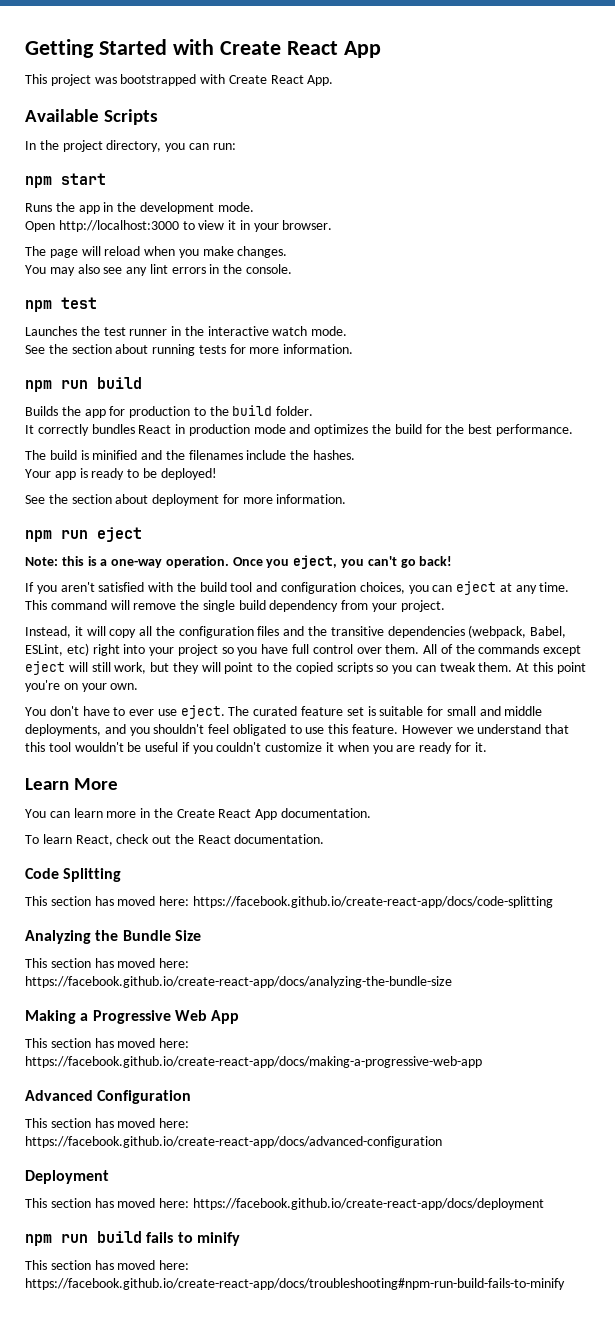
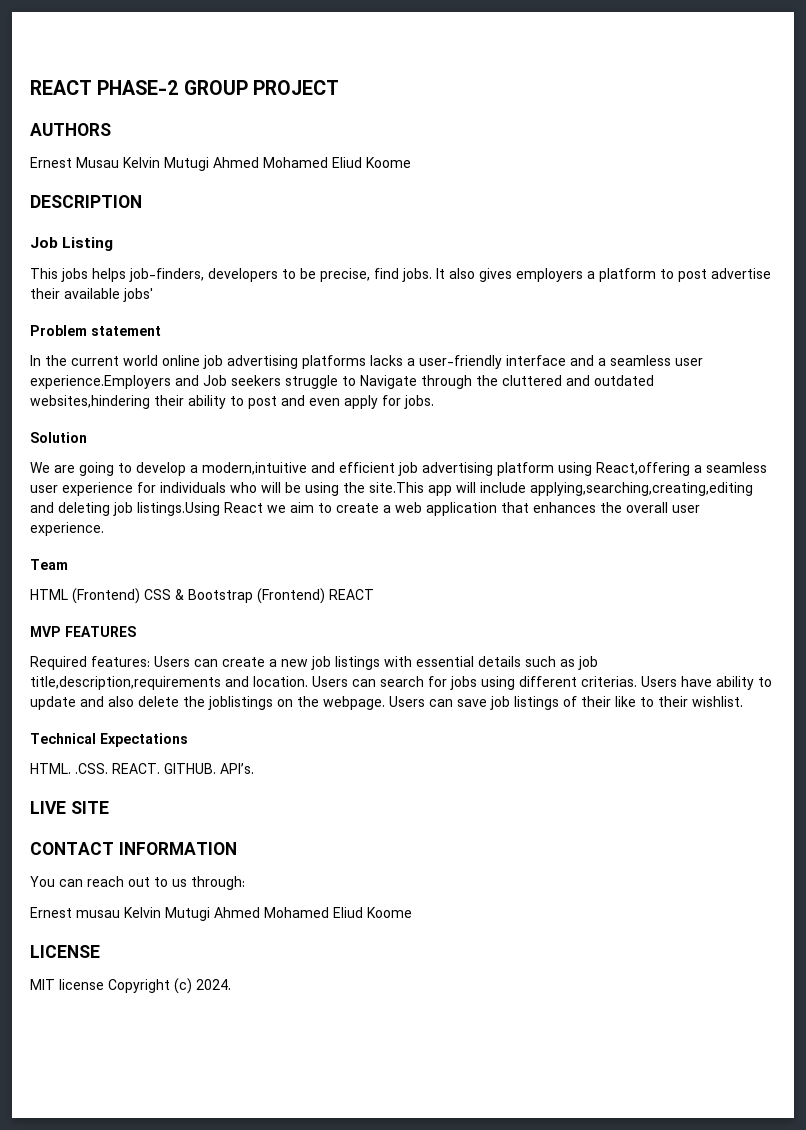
- Getting Started with Create React App
- This project was bootstrapped with Create React App.
- Available Scripts
- In the project directory, you can run:
- npm start
- Runs the app in the development mode.
- Open http://localhost:3000 to view it in your browser.
- The page will reload when you make changes.
- You may also see any lint errors in the console.
- npm test
- Launches the test runner in the interactive watch mode.
- See the section about running tests for more information.
- npm run build
- Builds the app for production to the build folder.
- It correctly bundles React in production mode and optimizes the build for the best performance.
- The build is minified and the filenames include the hashes.
- Your app is ready to be deployed!
- See the section about deployment for more information.
- npm run eject
- Note: this is a one-way operation. Once you eject, you can't go back!
- If you aren't satisfied with the build tool and configuration choices, you can eject at any time. This command will remove the single build dependency from your project.
- Instead, it will copy all the configuration files and the transitive dependencies (webpack, Babel, ESLint, etc) right into your project so you have full control over them. All of the commands except eject will still work, but they will point to the copied scripts so you can tweak them. At this point you're on your own.
- You don't have to ever use eject. The curated feature set is suitable for small and middle deployments, and you shouldn't feel obligated to use this feature. However we understand that this tool wouldn't be useful if you couldn't customize it when you are ready for it.
- Learn More
- You can learn more in the Create React App documentation.
- To learn React, check out the React documentation.
- Code Splitting
- This section has moved here: https://facebook.github.io/create-react-app/docs/code-splitting
- Analyzing the Bundle Size
- This section has moved here: https://facebook.github.io/create-react-app/docs/analyzing-the-bundle-size
- Making a Progressive Web App
- This section has moved here: https://facebook.github.io/create-react-app/docs/making-a-progressive-web-app
- Advanced Configuration
- This section has moved here: https://facebook.github.io/create-react-app/docs/advanced-configuration
- Deployment
- This section has moved here: https://facebook.github.io/create-react-app/docs/deployment
- npm run build fails to minify
- This section has moved here: https://facebook.github.io/create-react-app/docs/troubleshooting#npm-run-build-fails-to-minify
+ REACT PHASE-2 GROUP PROJECT
+ AUTHORS
+ Ernest Musau Kelvin Mutugi Ahmed Mohamed Eliud Koome
+ DESCRIPTION
+ Job Listing
+ This jobs helps job-finders, developers to be precise, find jobs. It also gives employers a platform to post advertise their available jobs'
+ Problem statement
+ In the current world online job advertising platforms lacks a user-friendly interface and a seamless user experience.Employers and Job seekers struggle to Navigate through the cluttered and outdated websites,hindering their ability to post and even apply for jobs.
+ Solution
+ We are going to develop a modern,intuitive and efficient job advertising platform using React,offering a seamless user experience for individuals who will be using the site.This app will include applying,searching,creating,editing and deleting job listings.Using React we aim to create a web application that enhances the overall user experience.
+ Team
+ HTML (Frontend) CSS & Bootstrap (Frontend) REACT
+ MVP FEATURES
+ Required features: Users can create a new job listings with essential details such as job title,description,requirements and location. Users can search for jobs using different criterias. Users have ability to update and also delete the joblistings on the webpage. Users can save job listings of their like to their wishlist.
+ Technical Expectations
+ HTML. .CSS. REACT. GITHUB. API’s.
+ LIVE SITE
+ CONTACT INFORMATION
+ You can reach out to us through:
+ Ernest musau Kelvin Mutugi Ahmed Mohamed Eliud Koome
+ LICENSE
+ MIT license Copyright (c) 2024.

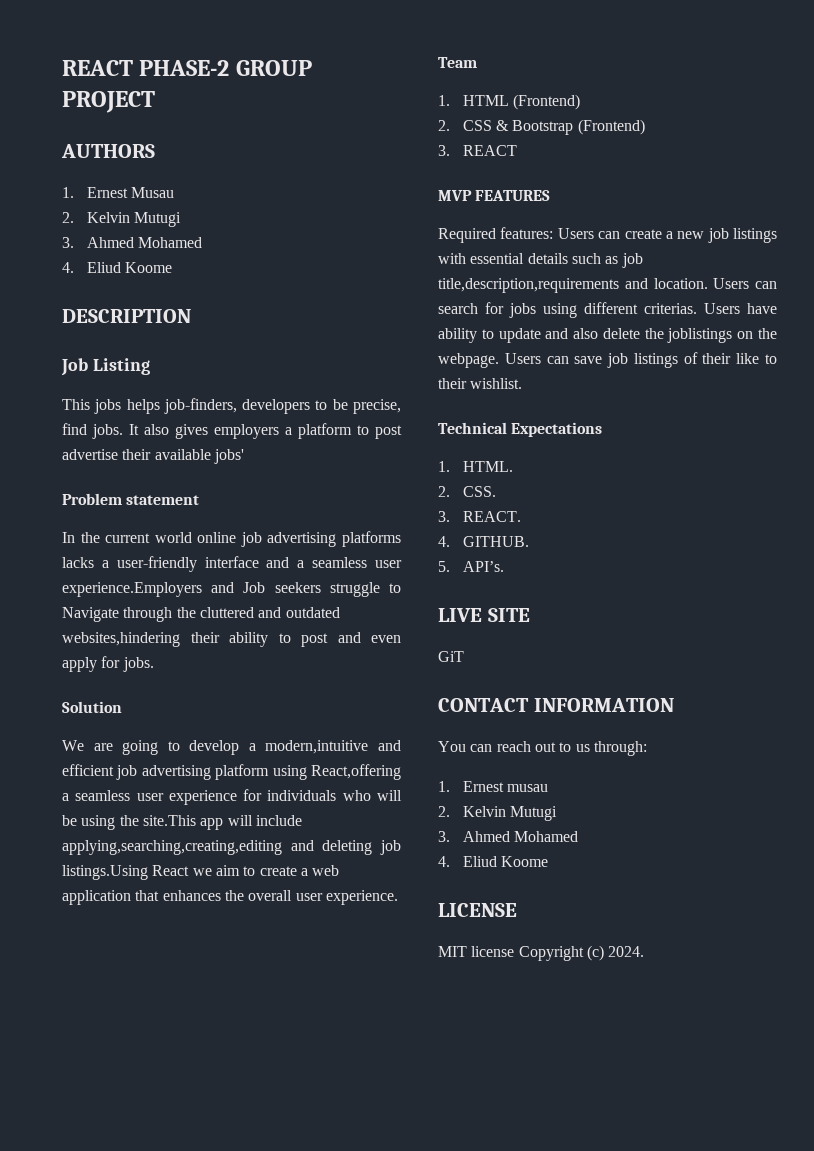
- Ernest Musau Kelvin Mutugi Ahmed Mohamed Eliud Koome
+ 1. Ernest Musau
+ 2. Kelvin Mutugi
+ 3. Ahmed Mohamed
+ 4. Eliud Koome
- HTML (Frontend) CSS & Bootstrap (Frontend) REACT
+ 1. HTML (Frontend)
+ 2. CSS & Bootstrap (Frontend)
+ 3. REACT
- HTML. .CSS. REACT. GITHUB. API’s.
+ 1. HTML.
+ 2. CSS.
+ 3. REACT.
+ 4. GITHUB.
+ 5. API’s.
+ GiT
- Ernest musau Kelvin Mutugi Ahmed Mohamed Eliud Koome
+ 1. Ernest musau
+ 2. Kelvin Mutugi
+ 3. Ahmed Mohamed
+ 4. Eliud Koome

